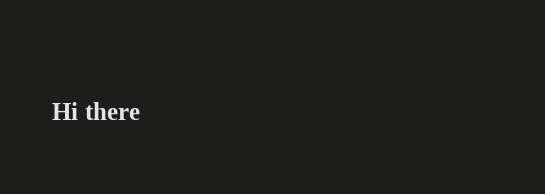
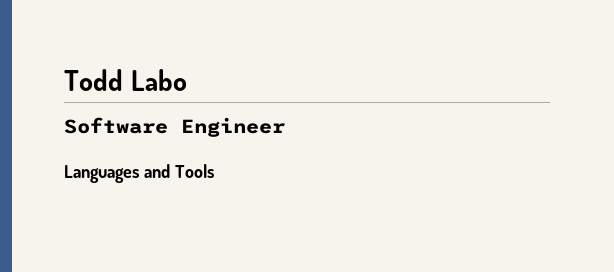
- Hi there
+ Todd Labo
+ Software Engineer
+ Languages and Tools

